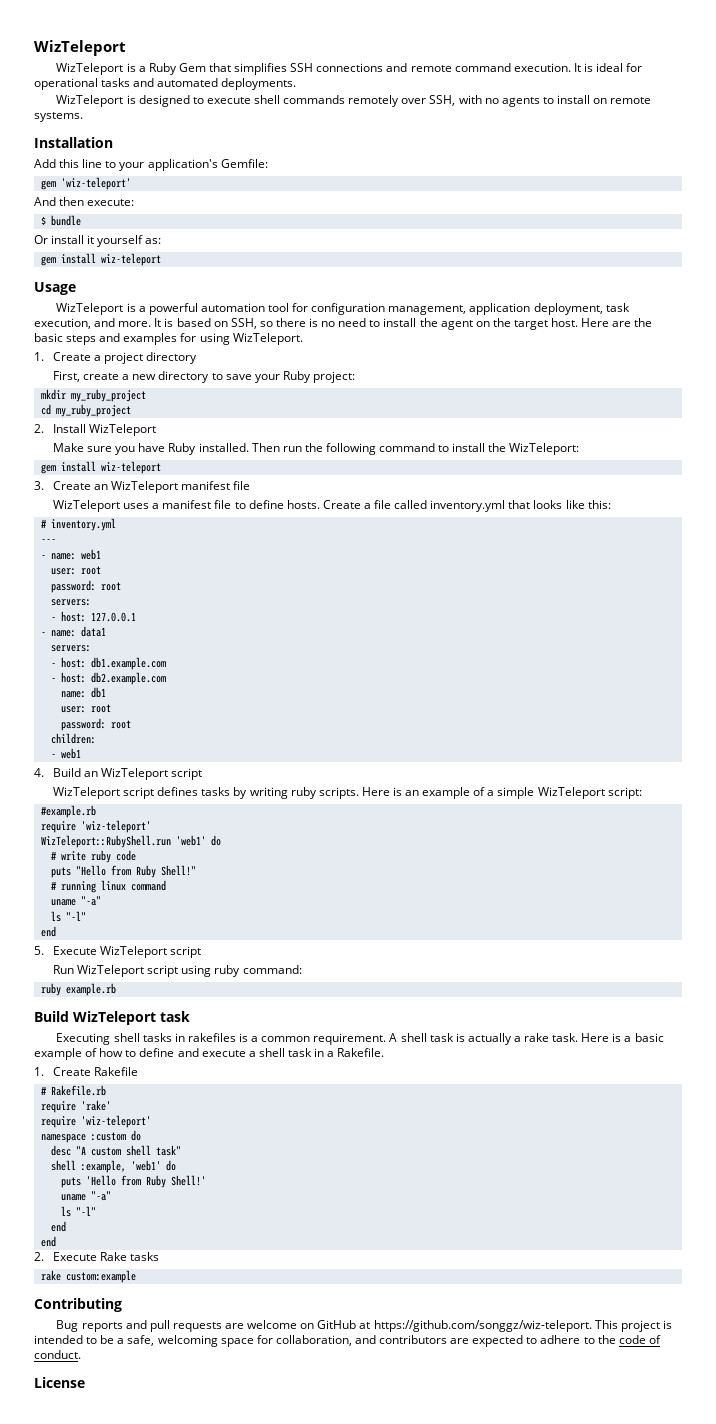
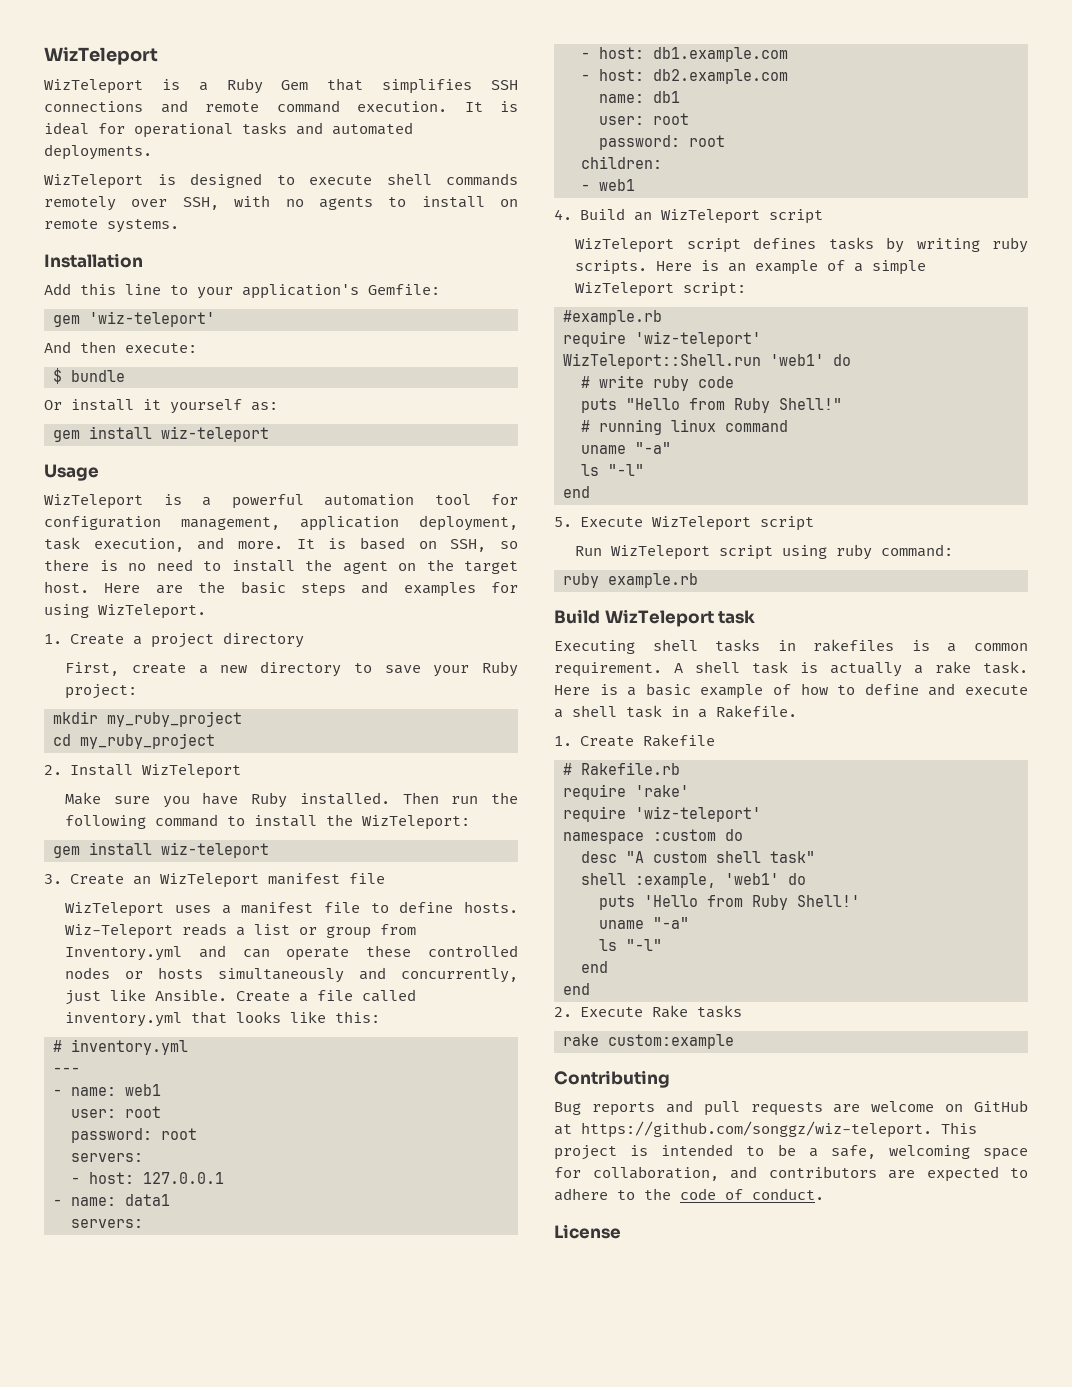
+ Wiz-Teleport reads a list or group from Inventory.yml and can operate these controlled nodes or hosts simultaneously and concurrently, just like Ansible.
- WizTeleport::RubyShell.run 'web1' do
+ WizTeleport::Shell.run 'web1' do

